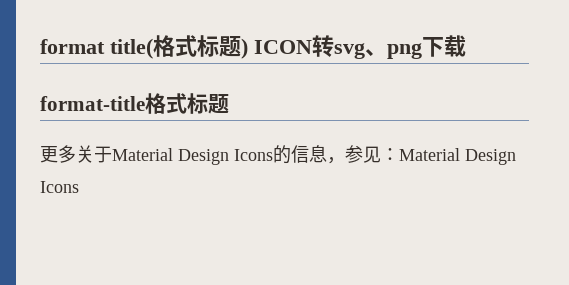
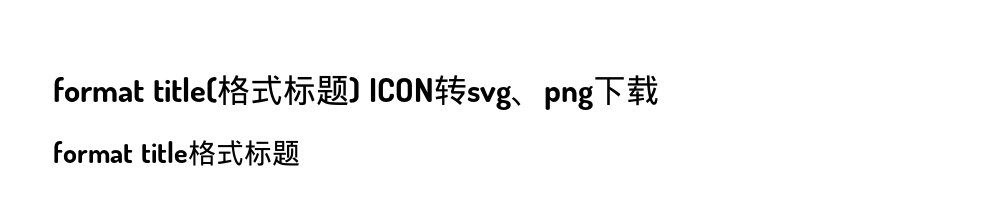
- format-title格式标题
- 更多关于Material Design Icons的信息，参见：Material Design Icons
+ format title格式标题

